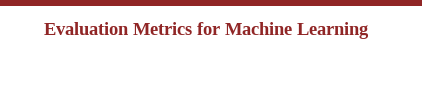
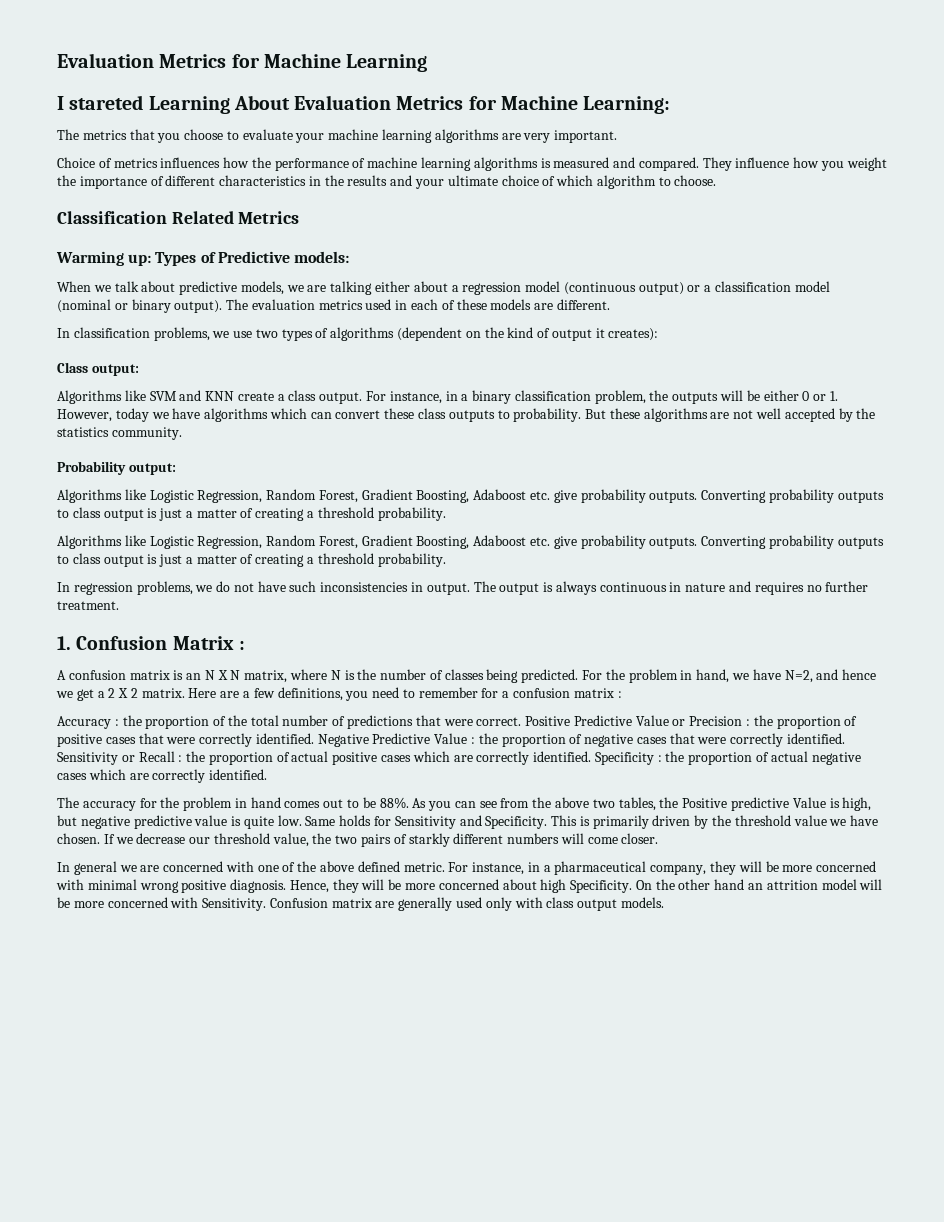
+ I stareted Learning About Evaluation Metrics for Machine Learning:
+ The metrics that you choose to evaluate your machine learning algorithms are very important.
+ Choice of metrics influences how the performance of machine learning algorithms is measured and compared. They influence how you weight the importance of different characteristics in the results and your ultimate choice of which algorithm to choose.
+ Classification Related Metrics
+ Warming up: Types of Predictive models:
+ When we talk about predictive models, we are talking either about a regression model (continuous output) or a classification model (nominal or binary output). The evaluation metrics used in each of these models are different.
+ In classification problems, we use two types of algorithms (dependent on the kind of output it creates):
+ Class output:
+ Algorithms like SVM and KNN create a class output. For instance, in a binary classification problem, the outputs will be either 0 or 1. However, today we have algorithms which can convert these class outputs to probability. But these algorithms are not well accepted by the statistics community.
+ Probability output:
+ Algorithms like Logistic Regression, Random Forest, Gradient Boosting, Adaboost etc. give probability outputs. Converting probability outputs to class output is just a matter of creating a threshold probability.
+ Algorithms like Logistic Regression, Random Forest, Gradient Boosting, Adaboost etc. give probability outputs. Converting probability outputs to class output is just a matter of creating a threshold probability.
+ In regression problems, we do not have such inconsistencies in output. The output is always continuous in nature and requires no further treatment.
+ 1. Confusion Matrix :
+ A confusion matrix is an N X N matrix, where N is the number of classes being predicted. For the problem in hand, we have N=2, and hence we get a 2 X 2 matrix. Here are a few definitions, you need to remember for a confusion matrix :
+ Accuracy : the proportion of the total number of predictions that were correct. Positive Predictive Value or Precision : the proportion of positive cases that were correctly identified. Negative Predictive Value : the proportion of negative cases that were correctly identified. Sensitivity or Recall : the proportion of actual positive cases which are correctly identified. Specificity : the proportion of actual negative cases which are correctly identified.
+ The accuracy for the problem in hand comes out to be 88%. As you can see from the above two tables, the Positive predictive Value is high, but negative predictive value is quite low. Same holds for Sensitivity and Specificity. This is primarily driven by the threshold value we have chosen. If we decrease our threshold value, the two pairs of starkly different numbers will come closer.
+ In general we are concerned with one of the above defined metric. For instance, in a pharmaceutical company, they will be more concerned with minimal wrong positive diagnosis. Hence, they will be more concerned about high Specificity. On the other hand an attrition model will be more concerned with Sensitivity. Confusion matrix are generally used only with class output models.

